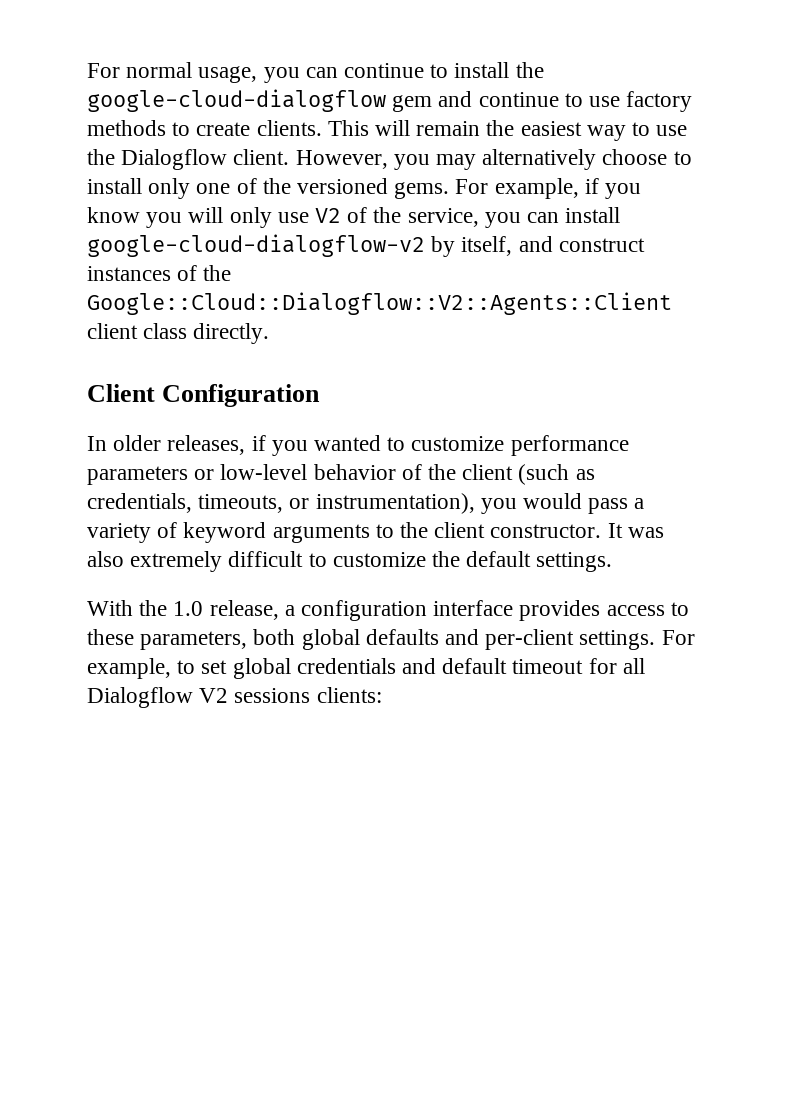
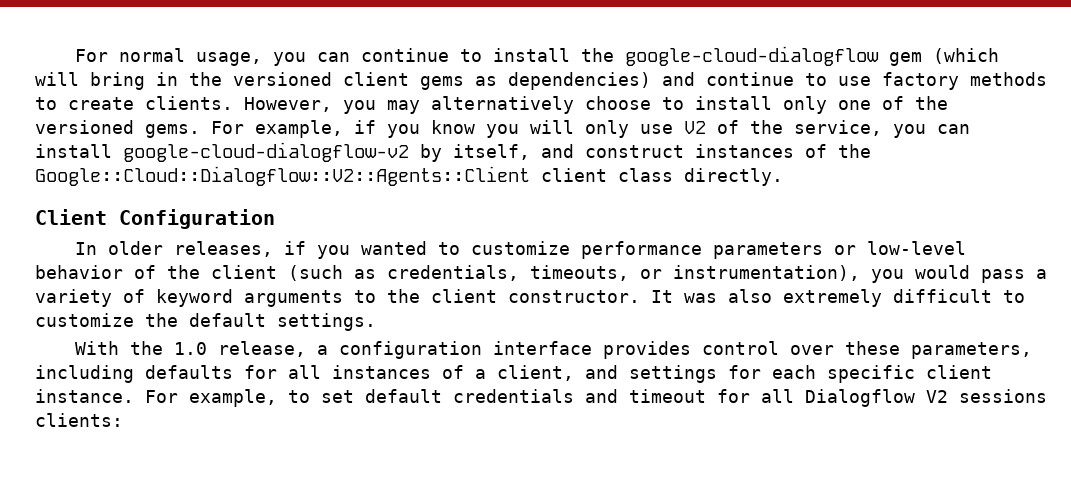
- For normal usage, you can continue to install the google-cloud-dialogflow gem and continue to use factory methods to create clients.
+ For normal usage, you can continue to install the google-cloud-dialogflow gem (which will bring in the versioned client gems as dependencies) and continue to use factory methods to create clients.
- This will remain the easiest way to use the Dialogflow client.
- With the 1.0 release, a configuration interface provides access to these parameters, both global defaults and per-client settings.
+ With the 1.0 release, a configuration interface provides control over these parameters, including defaults for all instances of a client, and settings for each specific client instance.
- For example, to set global credentials and default timeout for all Dialogflow V2 sessions clients:
+ For example, to set default credentials and timeout for all Dialogflow V2 sessions clients:

